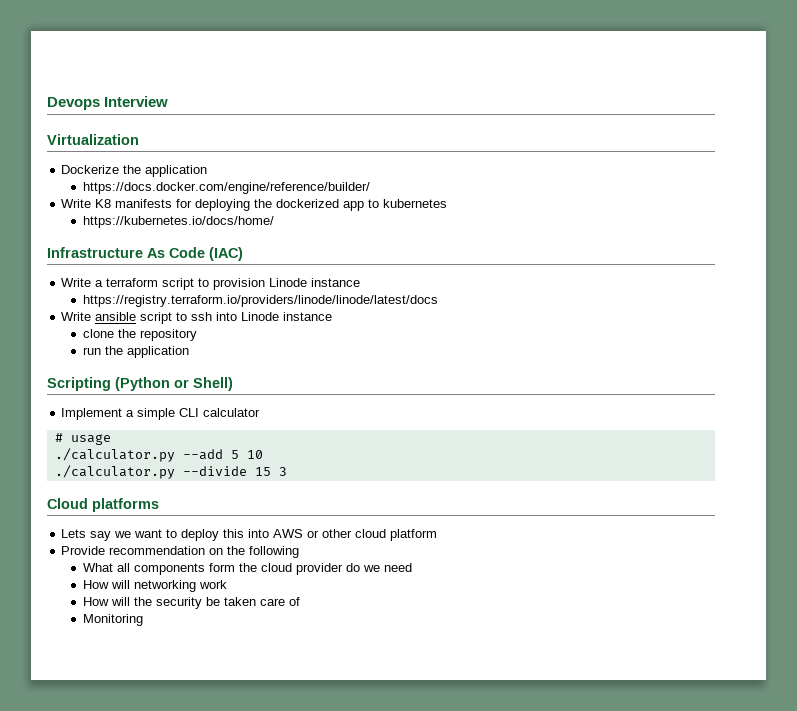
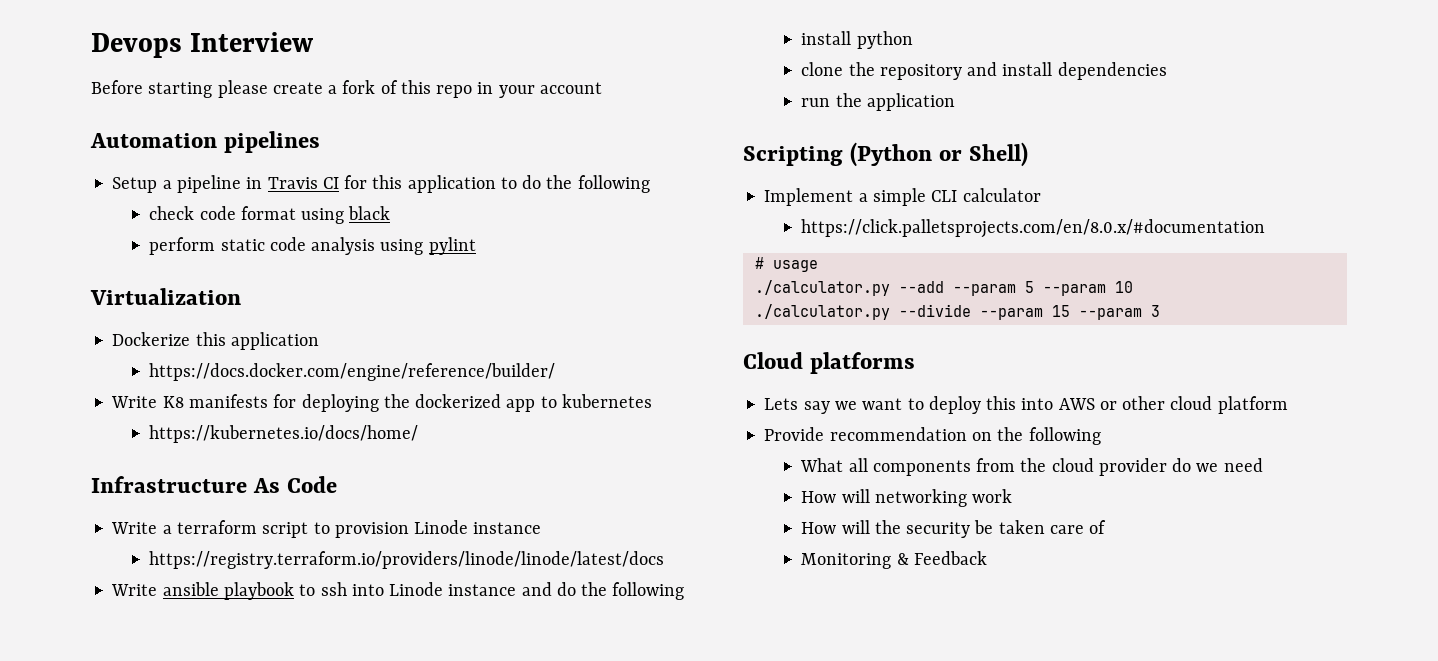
+ Before starting please create a fork of this repo in your account
+ Automation pipelines
+ Setup a pipeline in Travis CI for this application to do the following
+ check code format using black
+ perform static code analysis using pylint
- Dockerize the application
+ Dockerize this application
- Infrastructure As Code (IAC)
+ Infrastructure As Code
- Write ansible script to ssh into Linode instance
+ Write ansible playbook to ssh into Linode instance and do the following
+ install python
- clone the repository
+ clone the repository and install dependencies
+ https://click.palletsprojects.com/en/8.0.x/#documentation
- ./calculator.py --add 5 10
+ ./calculator.py --add --param 5 --param 10
- ./calculator.py --divide 15 3
+ ./calculator.py --divide --param 15 --param 3
- What all components form the cloud provider do we need
+ What all components from the cloud provider do we need
- Monitoring
+ Monitoring & Feedback

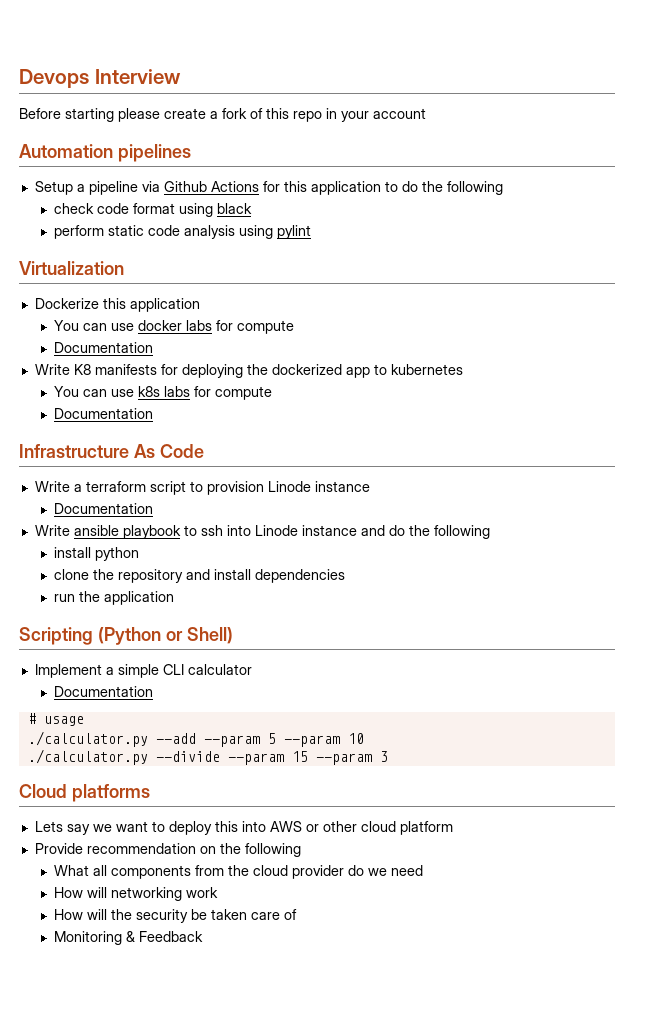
- Setup a pipeline in Travis CI for this application to do the following
+ Setup a pipeline via Github Actions for this application to do the following
- https://docs.docker.com/engine/reference/builder/
+ You can use docker labs for compute
+ Documentation
- https://kubernetes.io/docs/home/
+ You can use k8s labs for compute
+ Documentation
  Write a terraform script to provision Linode instance
- https://registry.terraform.io/providers/linode/linode/latest/docs
+ Documentation
  Implement a simple CLI calculator
- https://click.palletsprojects.com/en/8.0.x/#documentation
+ Documentation

